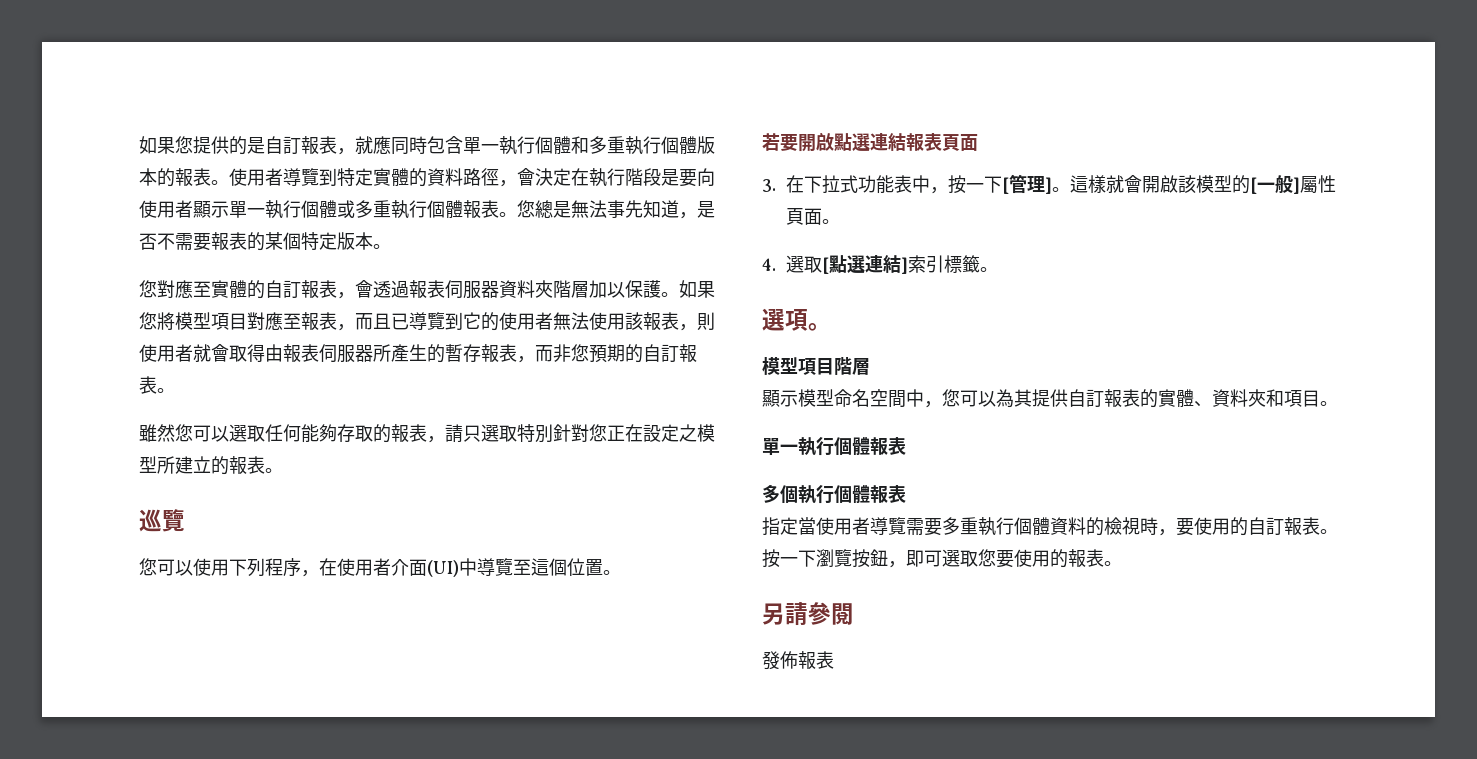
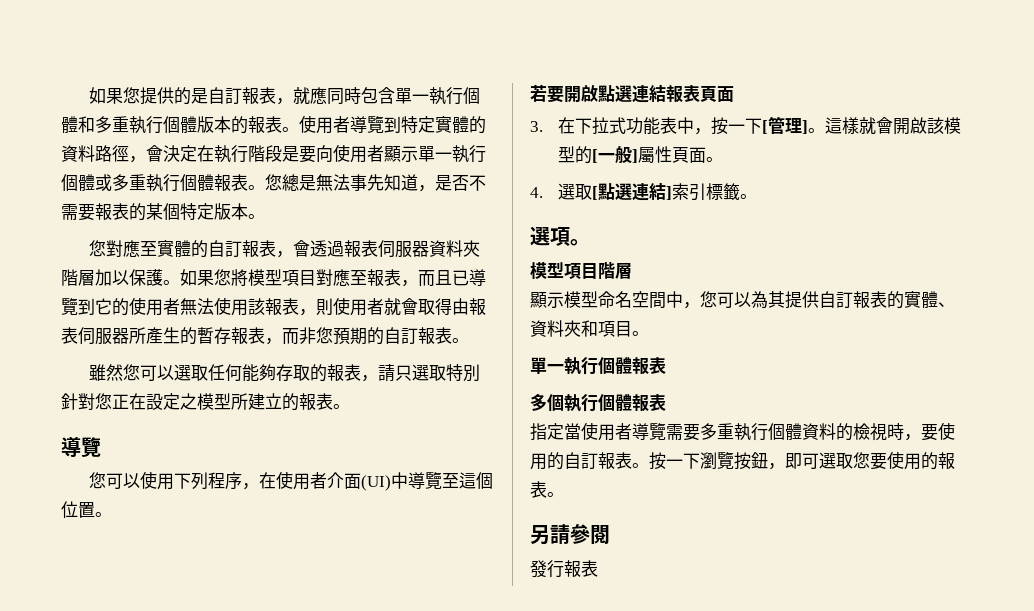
  雖然您可以選取任何能夠存取的報表，請只選取特別針對您正在設定之模型所建立的報表。
- 巡覽
+ 導覽
- 發佈報表
+ 發行報表

